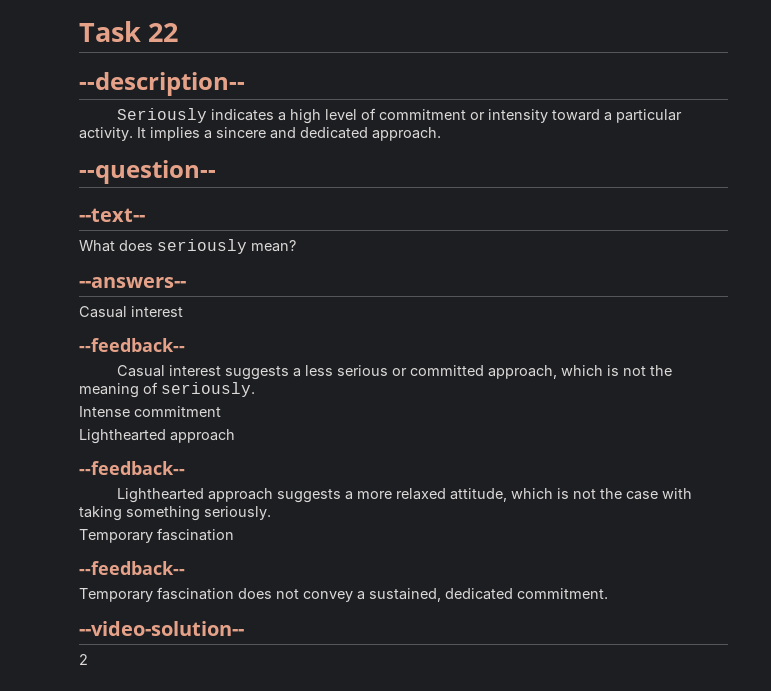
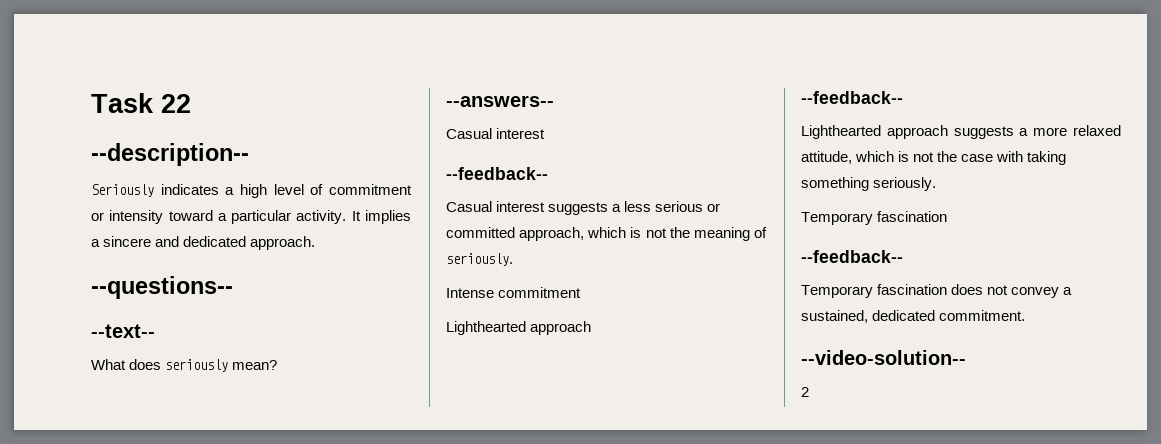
- --question--
+ --questions--

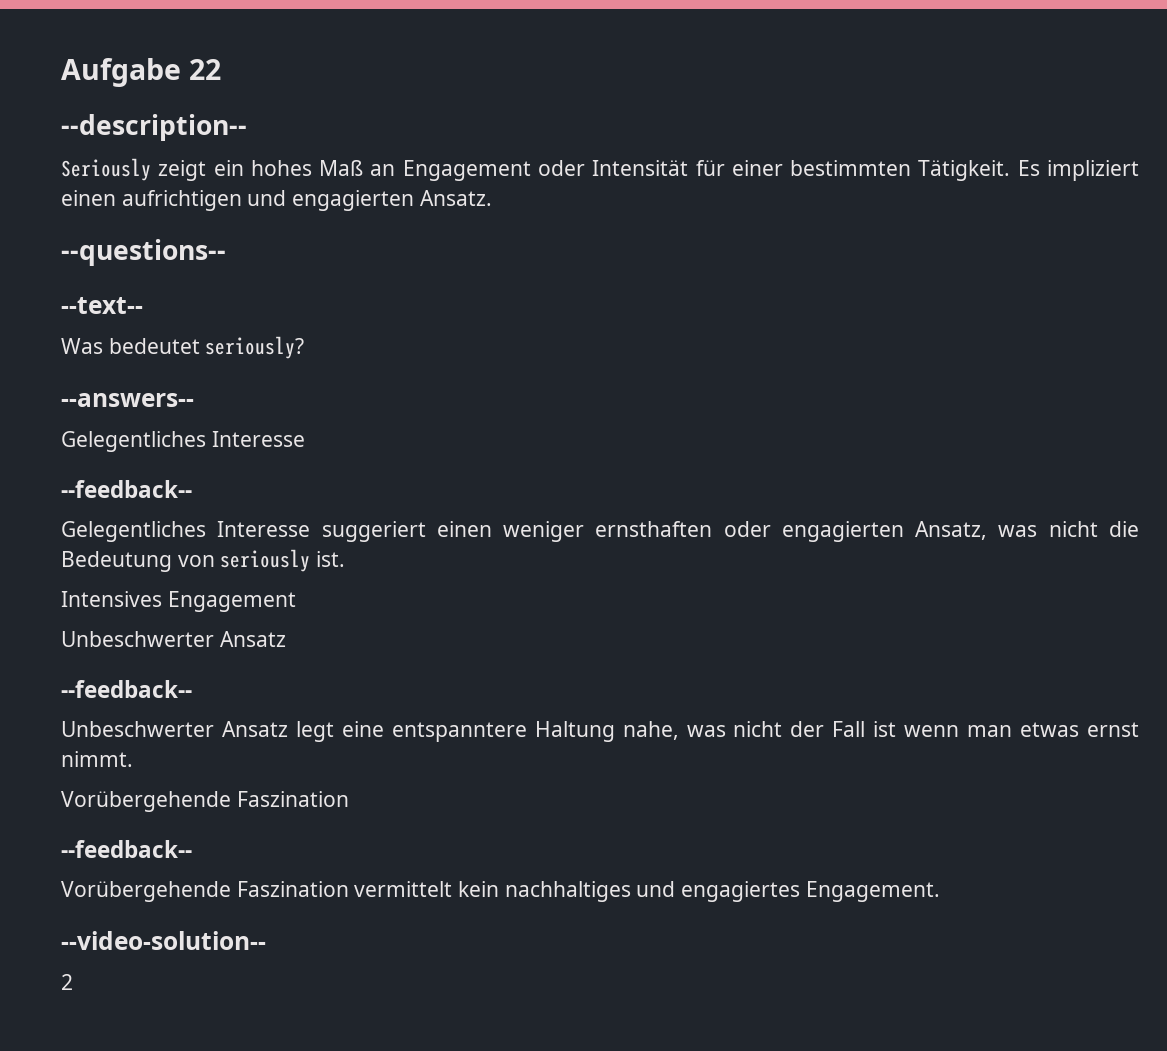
- Task 22
+ Aufgabe 22
- Seriously indicates a high level of commitment or intensity toward a particular activity. It implies a sincere and dedicated approach.
+ Seriously zeigt ein hohes Maß an Engagement oder Intensität für einer bestimmten Tätigkeit. Es impliziert einen aufrichtigen und engagierten Ansatz.
  --questions--
  --text--
- What does seriously mean?
+ Was bedeutet seriously?
  --answers--
- Casual interest
+ Gelegentliches Interesse
  --feedback--
- Casual interest suggests a less serious or committed approach, which is not the meaning of seriously.
- Intense commitment
- Lighthearted approach
+ Gelegentliches Interesse suggeriert einen weniger ernsthaften oder engagierten Ansatz, was nicht die Bedeutung von seriously ist.
+ Intensives Engagement
+ Unbeschwerter Ansatz
  --feedback--
- Lighthearted approach suggests a more relaxed attitude, which is not the case with taking something seriously.
- Temporary fascination
+ Unbeschwerter Ansatz legt eine entspanntere Haltung nahe, was nicht der Fall ist wenn man etwas ernst nimmt.
+ Vorübergehende Faszination
  --feedback--
- Temporary fascination does not convey a sustained, dedicated commitment.
+ Vorübergehende Faszination vermittelt kein nachhaltiges und engagiertes Engagement.

